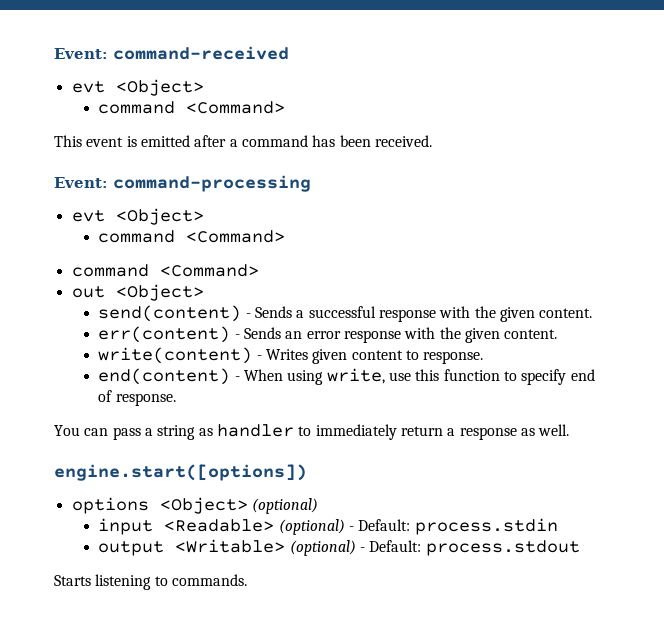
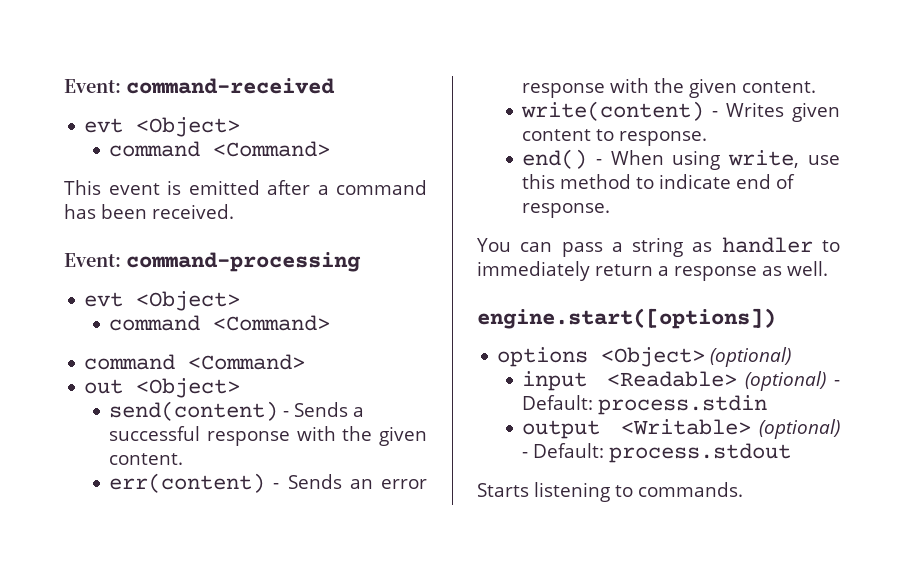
- end(content) - When using write, use this function to specify end of response.
+ end() - When using write, use this method to indicate end of response.

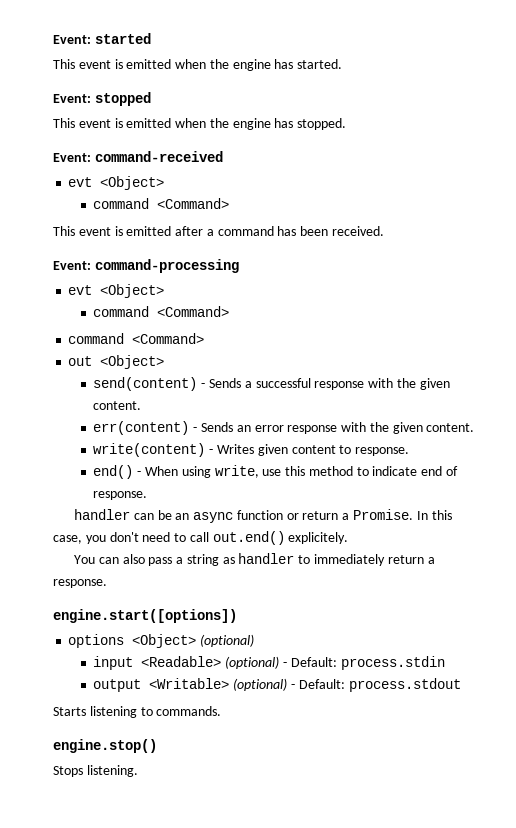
+ Event: started
+ This event is emitted when the engine has started.
+ Event: stopped
+ This event is emitted when the engine has stopped.
+ handler can be an async function or return a Promise. In this case, you don't need to call out.end() explicitely.
- You can pass a string as handler to immediately return a response as well.
+ You can also pass a string as handler to immediately return a response.
+ engine.stop()
+ Stops listening.

